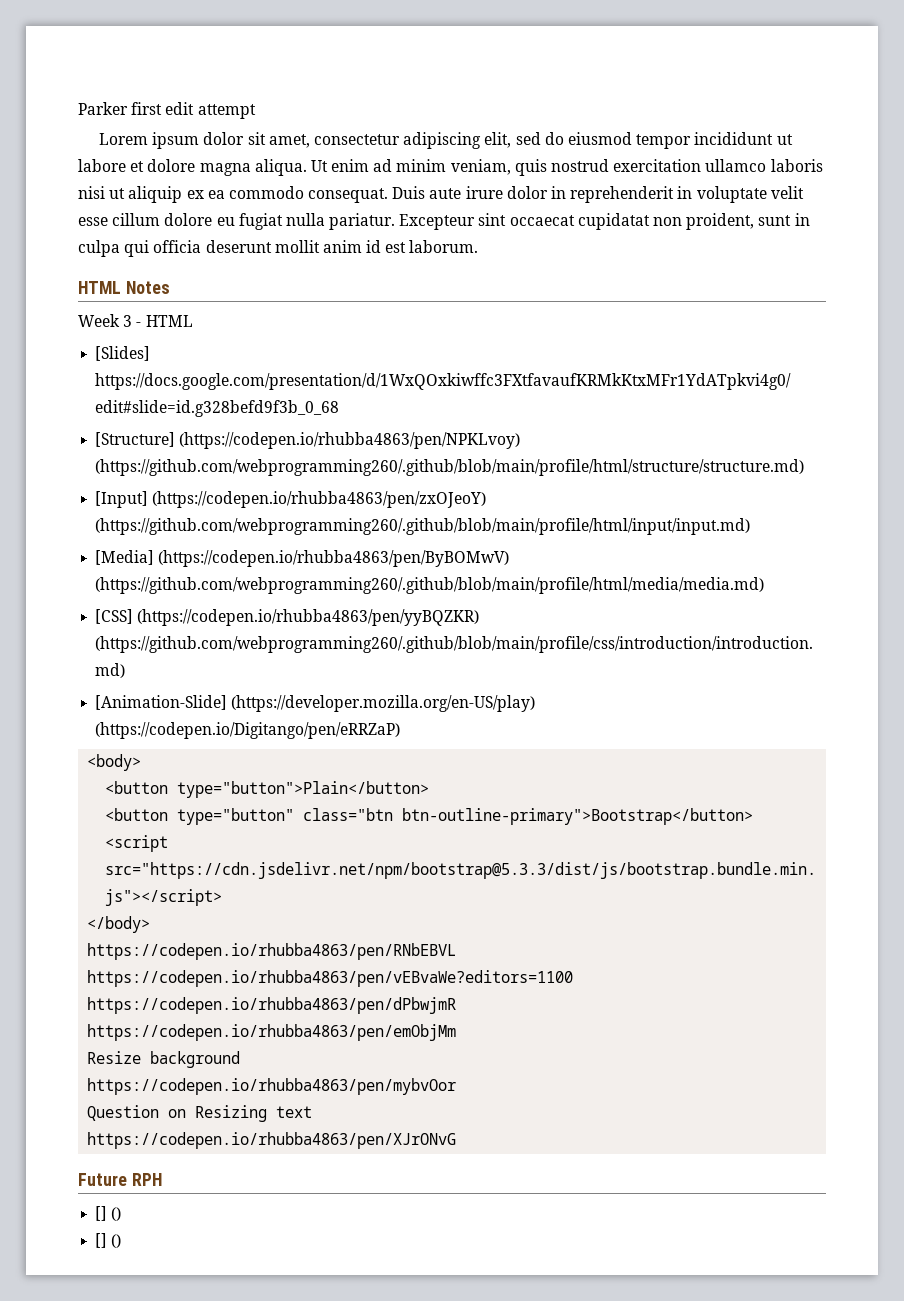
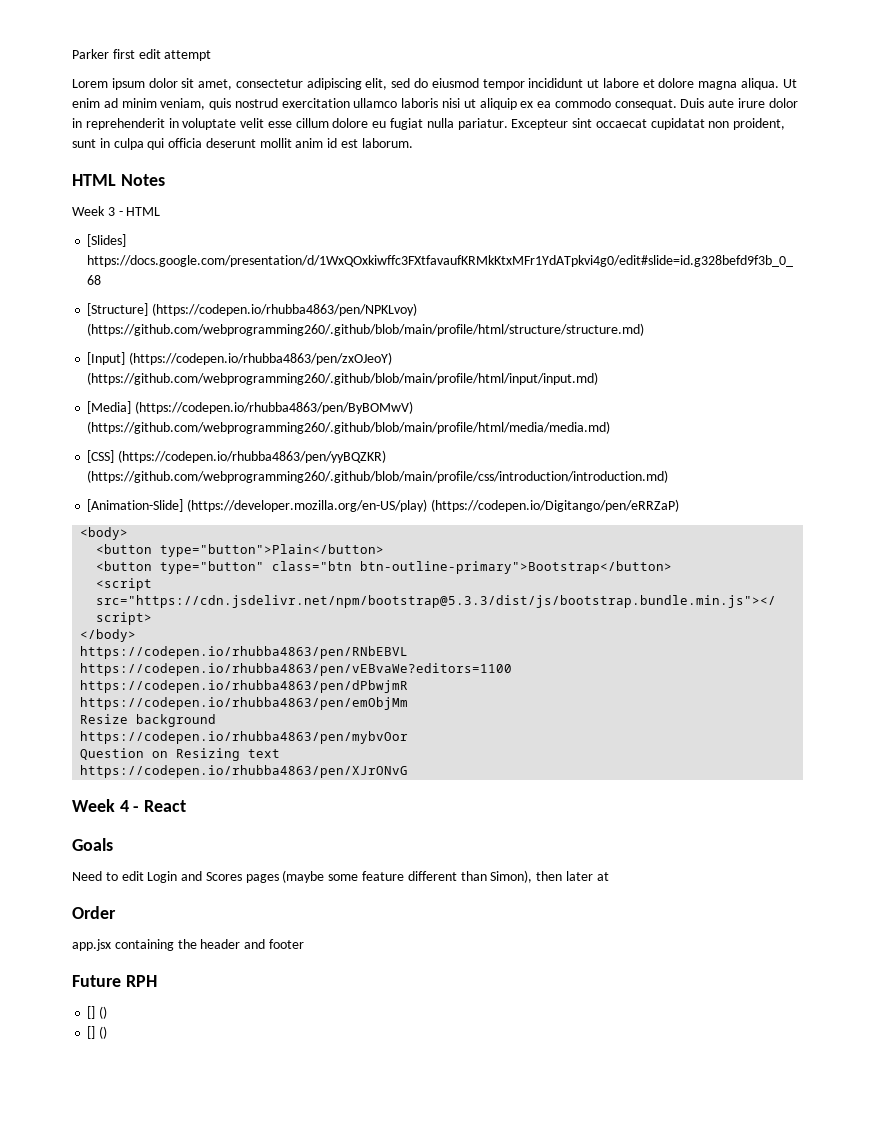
+ Week 4 - React
+ Goals
+ Need to edit Login and Scores pages (maybe some feature different than Simon), then later at
+ Order
+ app.jsx containing the header and footer

